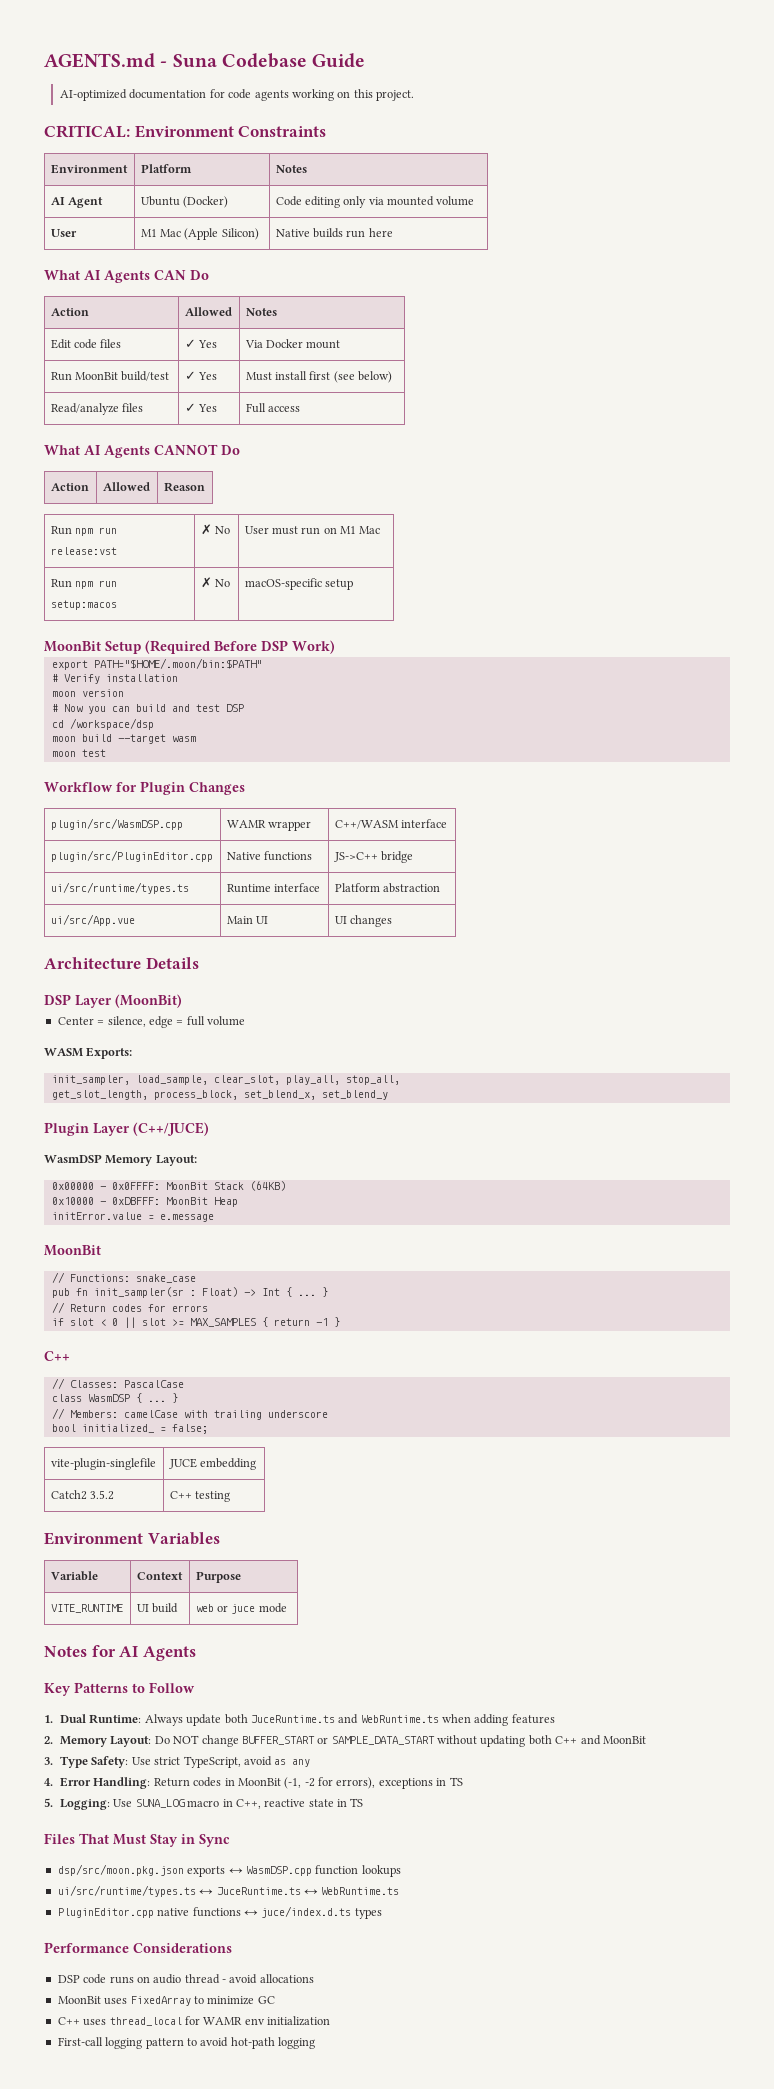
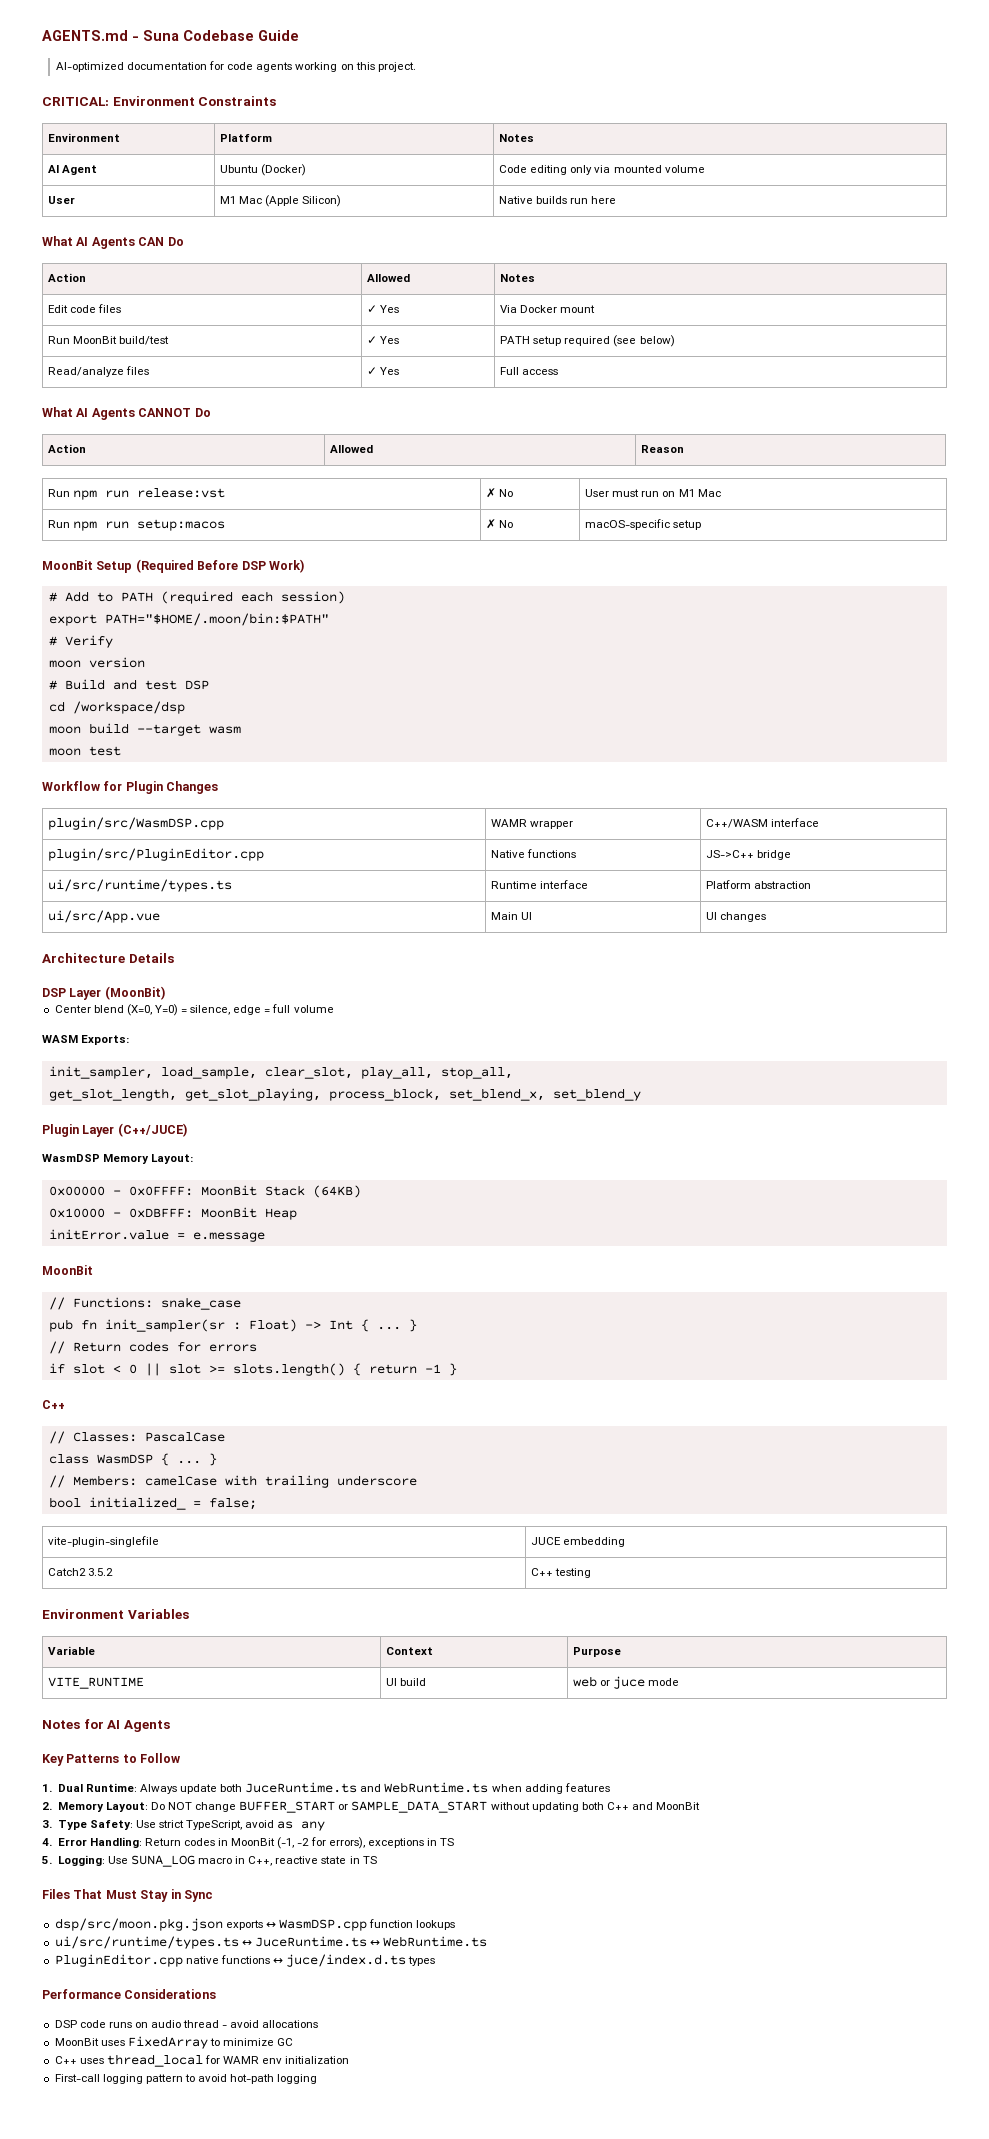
- Run MoonBit build/test | ✓ Yes | Must install first (see below)
+ Run MoonBit build/test | ✓ Yes | PATH setup required (see below)
+ # Add to PATH (required each session)
- # Verify installation
+ # Verify
- # Now you can build and test DSP
+ # Build and test DSP
- Center = silence, edge = full volume
+ Center blend (X=0, Y=0) = silence, edge = full volume
- get_slot_length, process_block, set_blend_x, set_blend_y
+ get_slot_length, get_slot_playing, process_block, set_blend_x, set_blend_y
- if slot < 0 || slot >= MAX_SAMPLES { return -1 }
+ if slot < 0 || slot >= slots.length() { return -1 }

